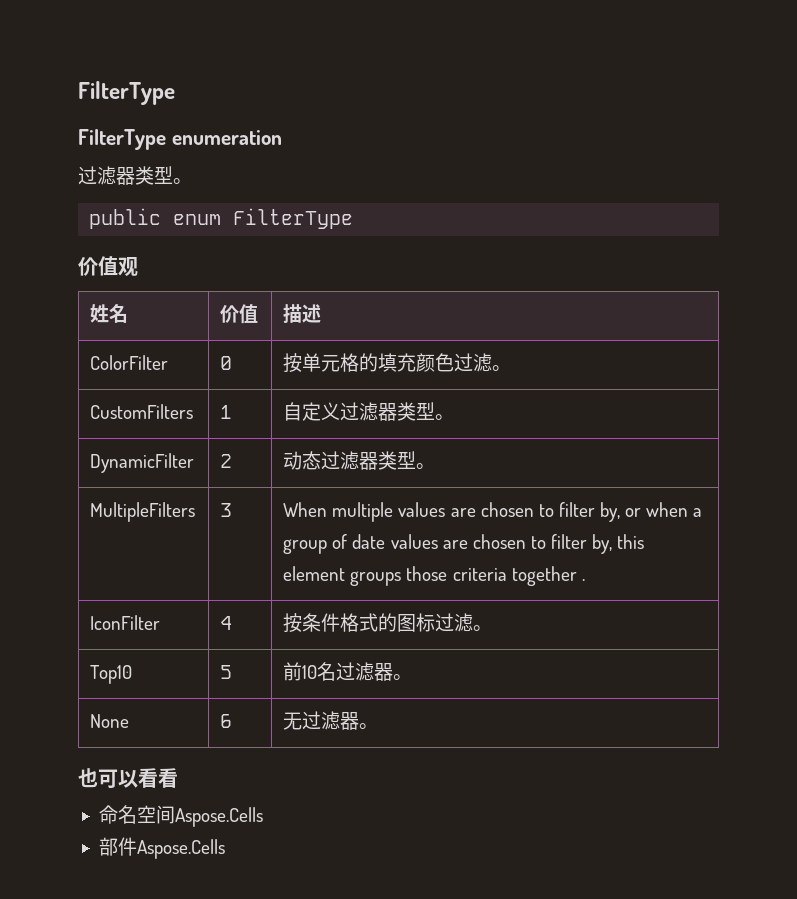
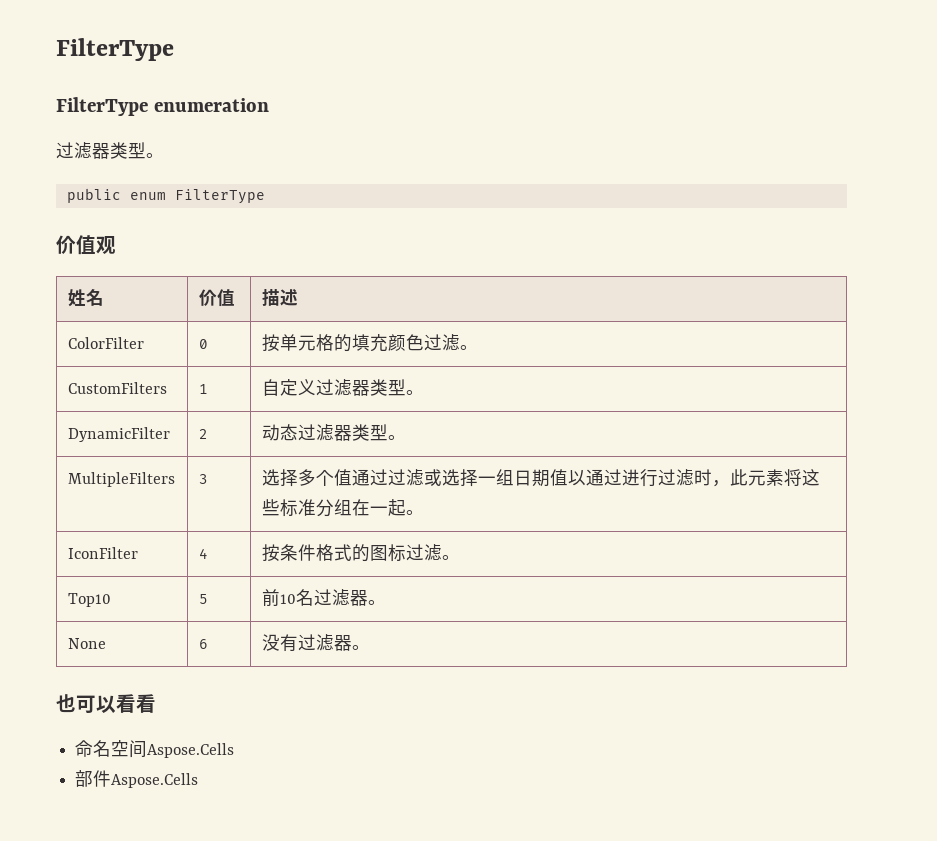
- MultipleFilters | 3 | When multiple values are chosen to filter by, or when a group of date values are chosen to filter by, this element groups those criteria together .
+ MultipleFilters | 3 | 选择多个值通过过滤或选择一组日期值以通过进行过滤时，此元素将这些标准分组在一起。
- None | 6 | 无过滤器。
+ None | 6 | 没有过滤器。

